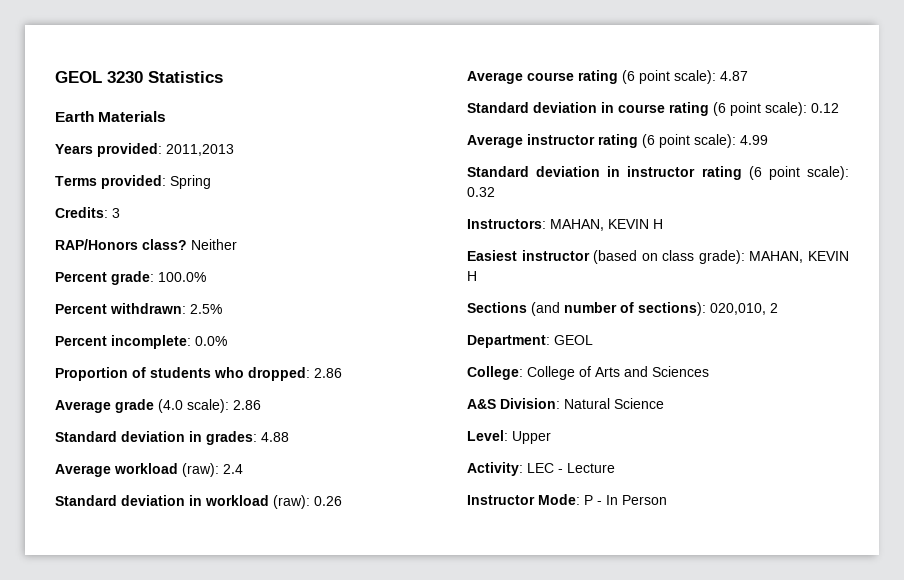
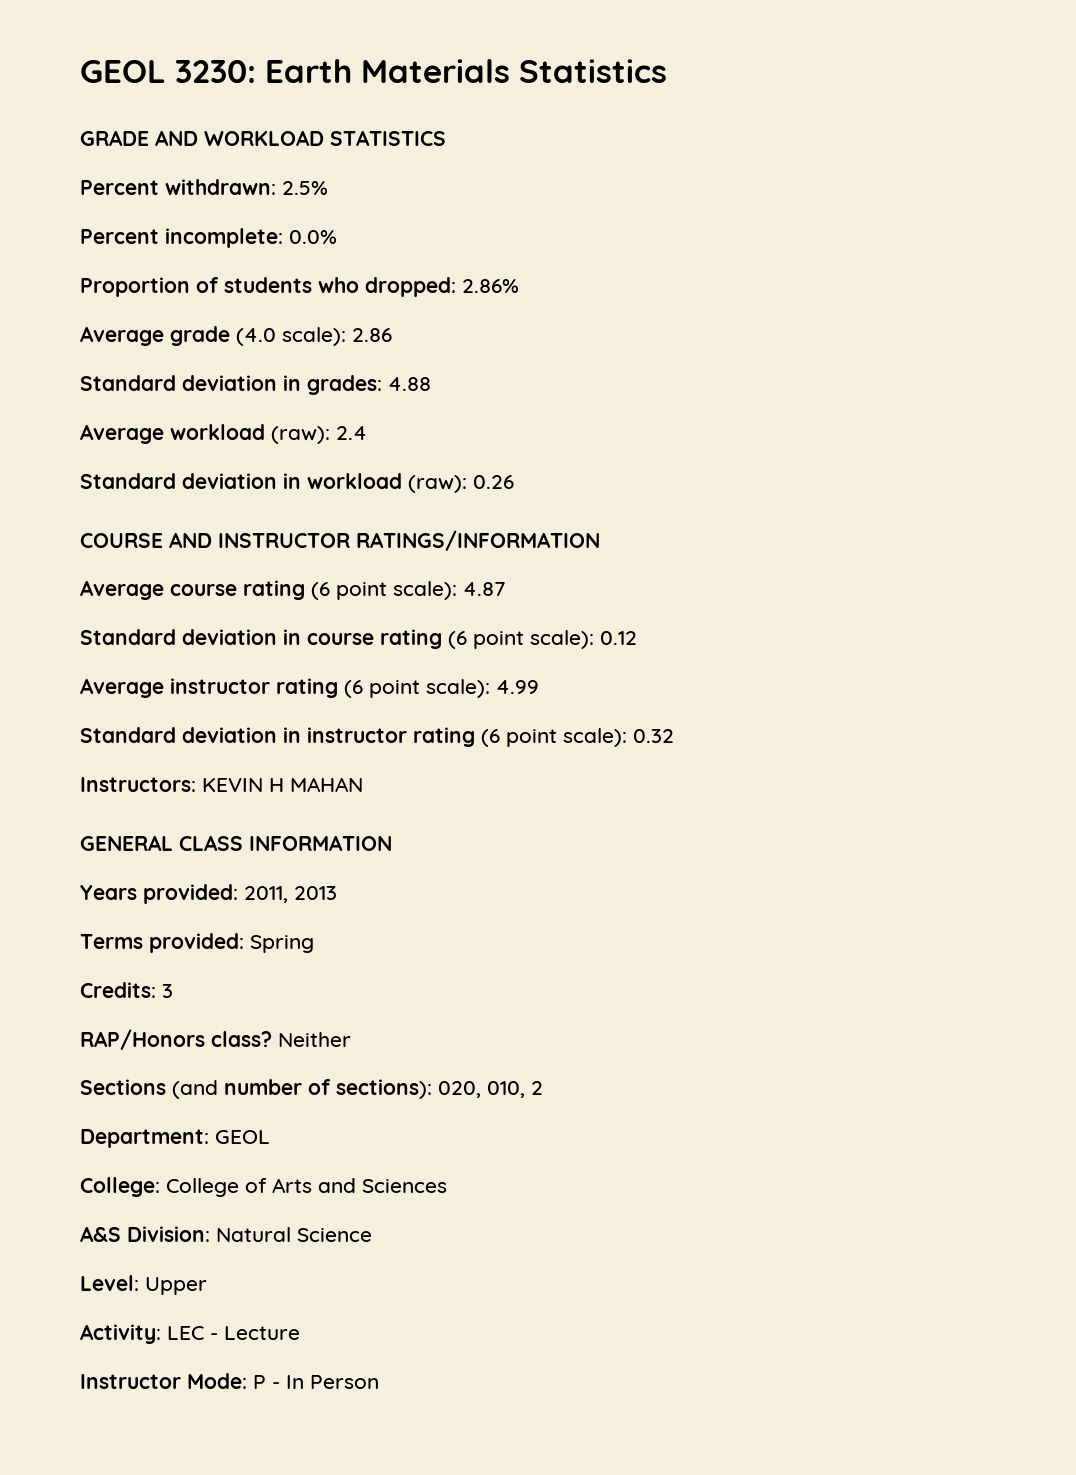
- GEOL 3230 Statistics
- Earth Materials
- Years provided: 2011,2013
- Terms provided: Spring
- Credits: 3
- RAP/Honors class? Neither
- Percent grade: 100.0%
+ GEOL 3230: Earth Materials Statistics
+ GRADE AND WORKLOAD STATISTICS
- Proportion of students who dropped: 2.86
+ Proportion of students who dropped: 2.86%
+ COURSE AND INSTRUCTOR RATINGS/INFORMATION
- Instructors: MAHAN, KEVIN H
- Easiest instructor (based on class grade): MAHAN, KEVIN H
+ Instructors: KEVIN H MAHAN
+ GENERAL CLASS INFORMATION
+ Years provided: 2011, 2013
+ Terms provided: Spring
+ Credits: 3
+ RAP/Honors class? Neither
- Sections (and number of sections): 020,010, 2
+ Sections (and number of sections): 020, 010, 2

